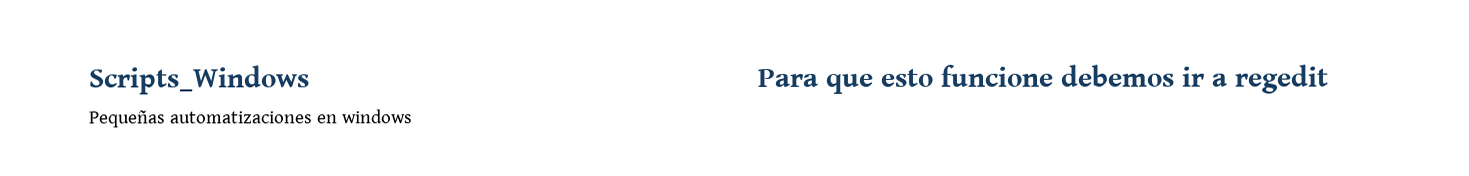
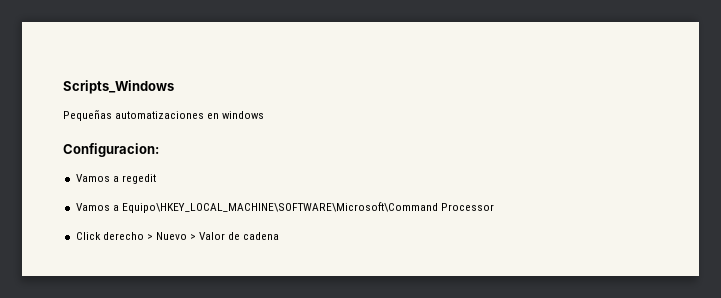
- Para que esto funcione debemos ir a regedit
+ Configuracion:
+ Vamos a regedit
+ Vamos a Equipo\HKEY_LOCAL_MACHINE\SOFTWARE\Microsoft\Command Processor
+ Click derecho > Nuevo > Valor de cadena

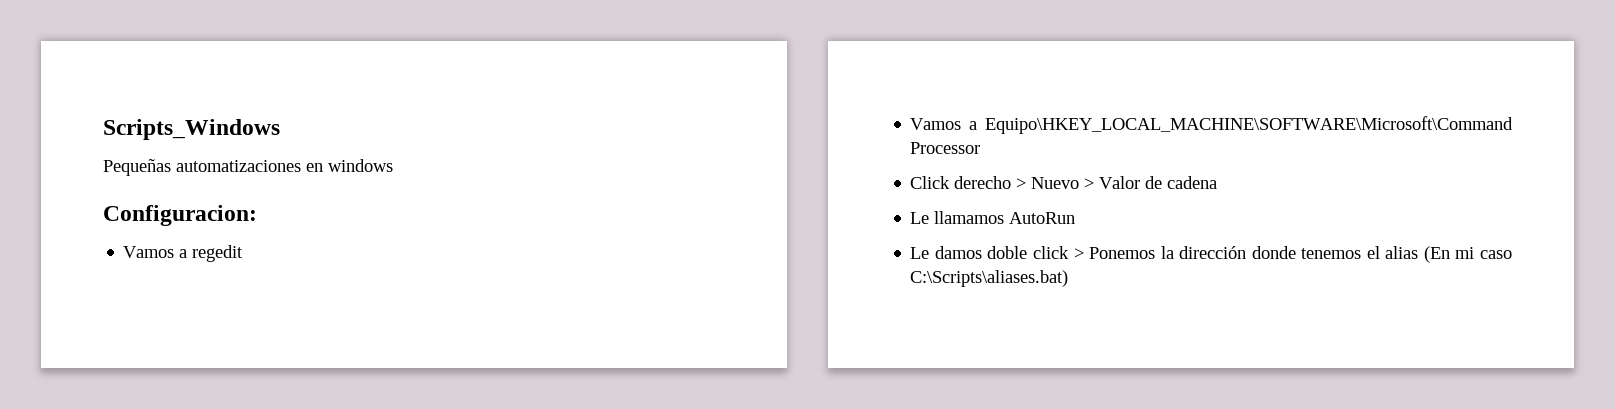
+ Le llamamos AutoRun
+ Le damos doble click > Ponemos la dirección donde tenemos el alias (En mi caso C:\Scripts\aliases.bat)

